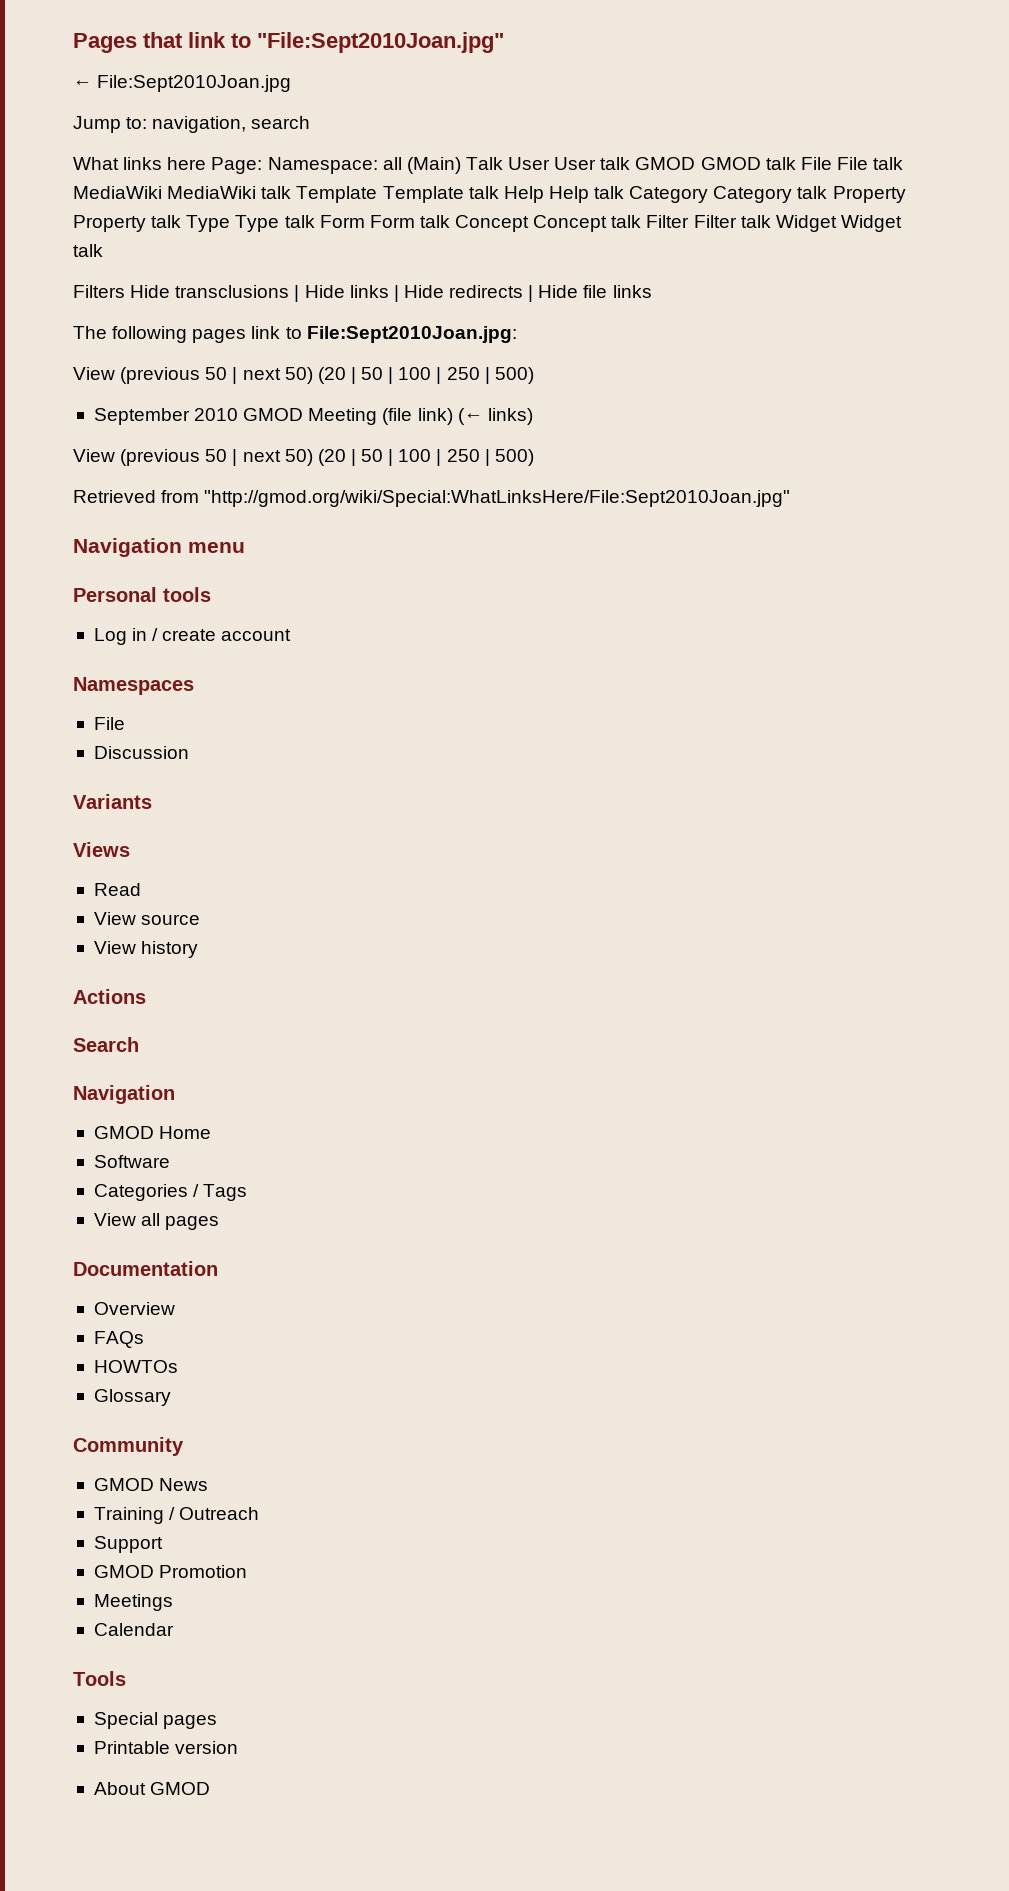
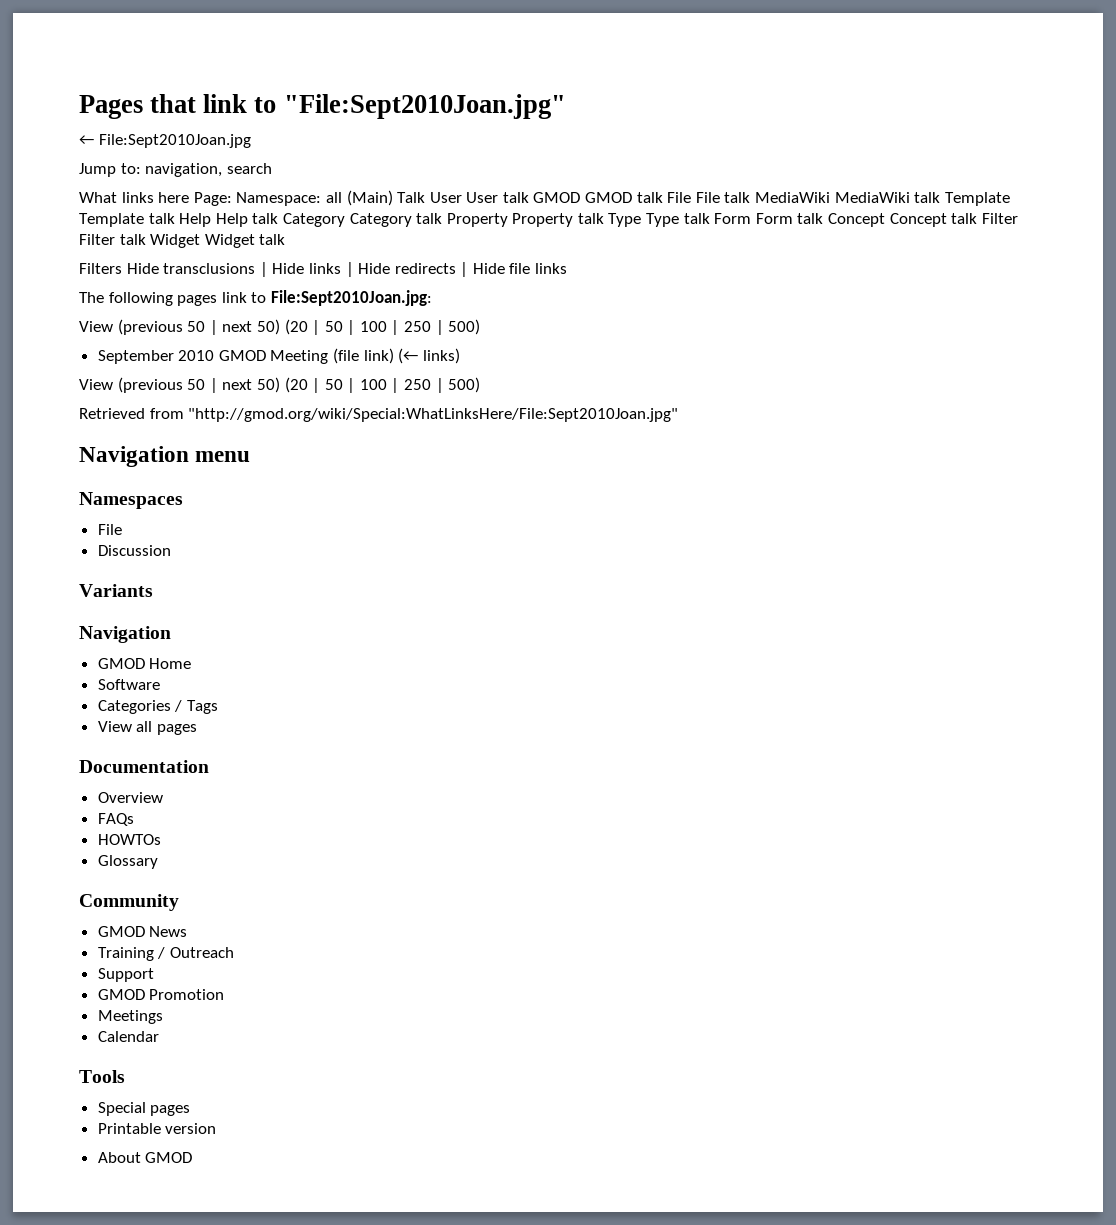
- Personal tools
- Log in / create account
  Namespaces
  File
  Discussion
  Variants
- Views
- Read
- View source
- View history
- Actions
- Search

